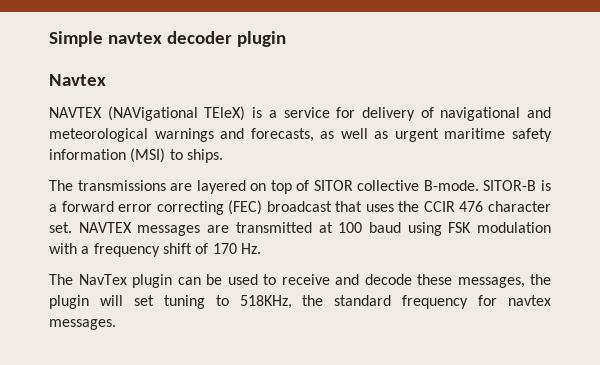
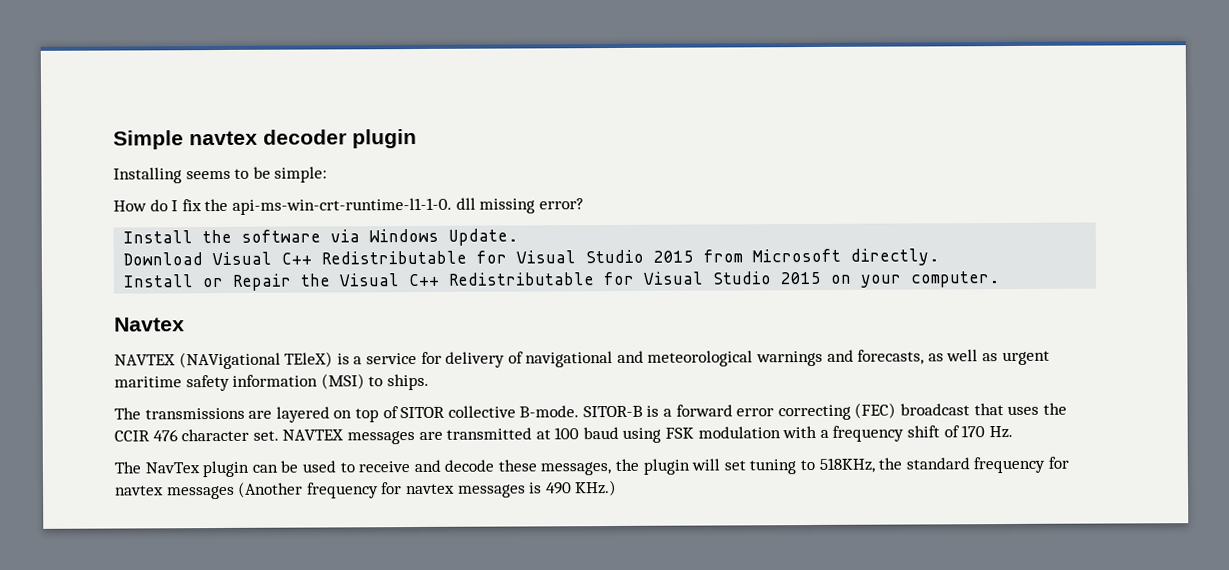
+ Installing seems to be simple:
+ How do I fix the api-ms-win-crt-runtime-l1-1-0. dll missing error?
+ Install the software via Windows Update.
+ Download Visual C++ Redistributable for Visual Studio 2015 from Microsoft directly.
+ Install or Repair the Visual C++ Redistributable for Visual Studio 2015 on your computer.
- The NavTex plugin can be used to receive and decode these messages, the plugin will set tuning to 518KHz, the standard frequency for navtex messages.
+ The NavTex plugin can be used to receive and decode these messages, the plugin will set tuning to 518KHz, the standard frequency for navtex messages (Another frequency for navtex messages is 490 KHz.)

